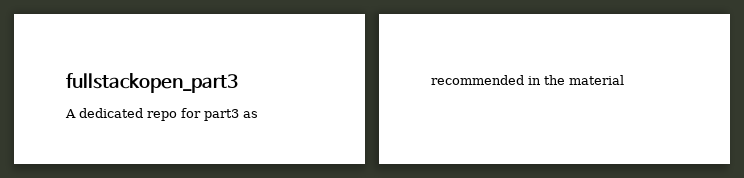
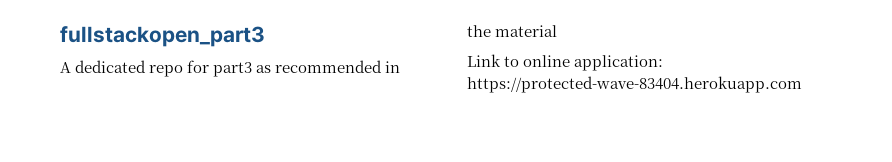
+ Link to online application: https://protected-wave-83404.herokuapp.com

